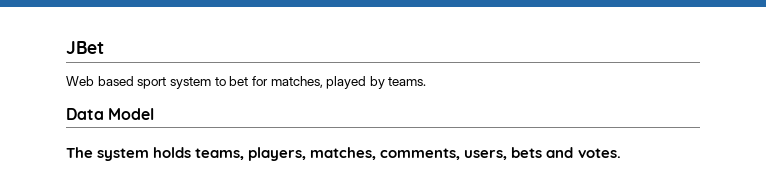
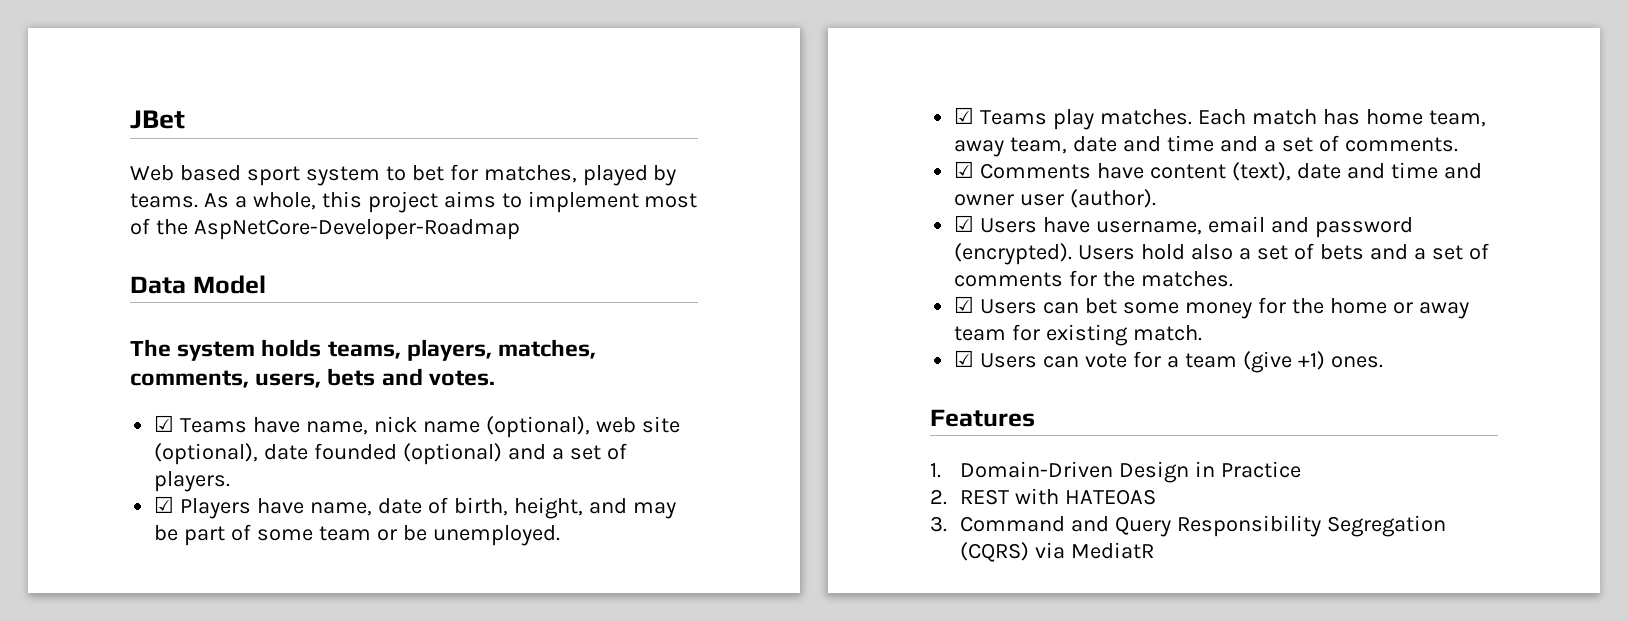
+ As a whole, this project aims to implement most of the AspNetCore-Developer-Roadmap
+ ☑ Teams have name, nick name (optional), web site (optional), date founded (optional) and a set of players.
+ ☑ Players have name, date of birth, height, and may be part of some team or be unemployed.
+ ☑ Teams play matches. Each match has home team, away team, date and time and a set of comments.
+ ☑ Comments have content (text), date and time and owner user (author).
+ ☑ Users have username, email and password (encrypted). Users hold also a set of bets and a set of comments for the matches.
+ ☑ Users can bet some money for the home or away team for existing match.
+ ☑ Users can vote for a team (give +1) ones.
+ Features
+ 1. Domain-Driven Design in Practice
+ 2. REST with HATEOAS
+ 3. Command and Query Responsibility Segregation (CQRS) via MediatR

